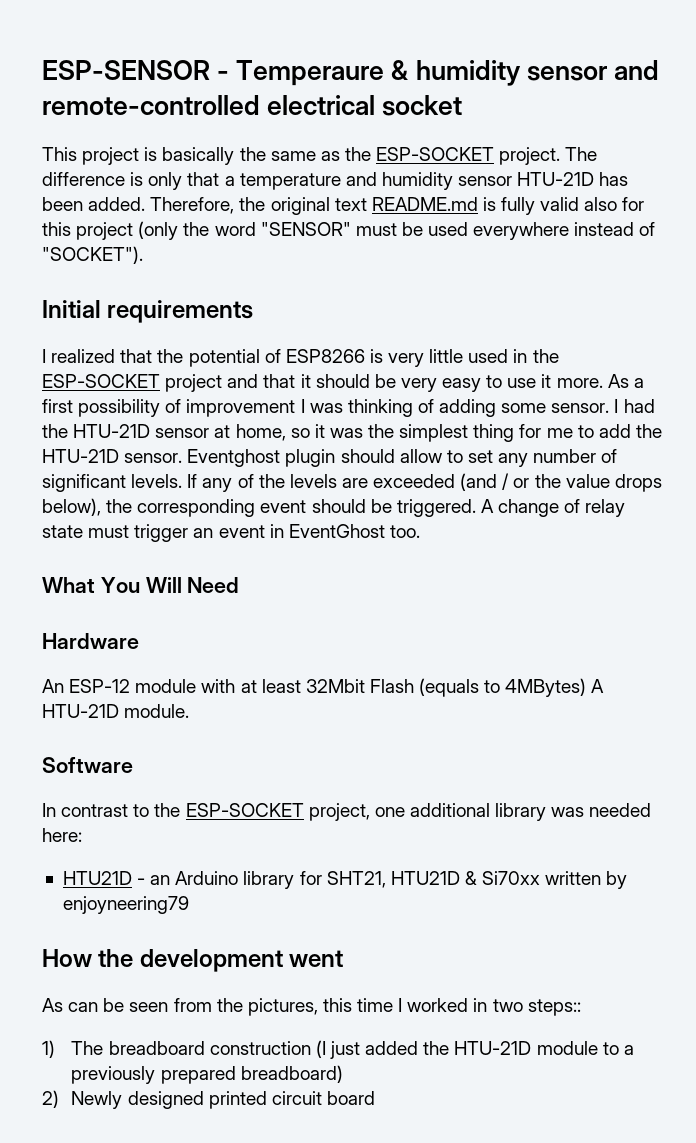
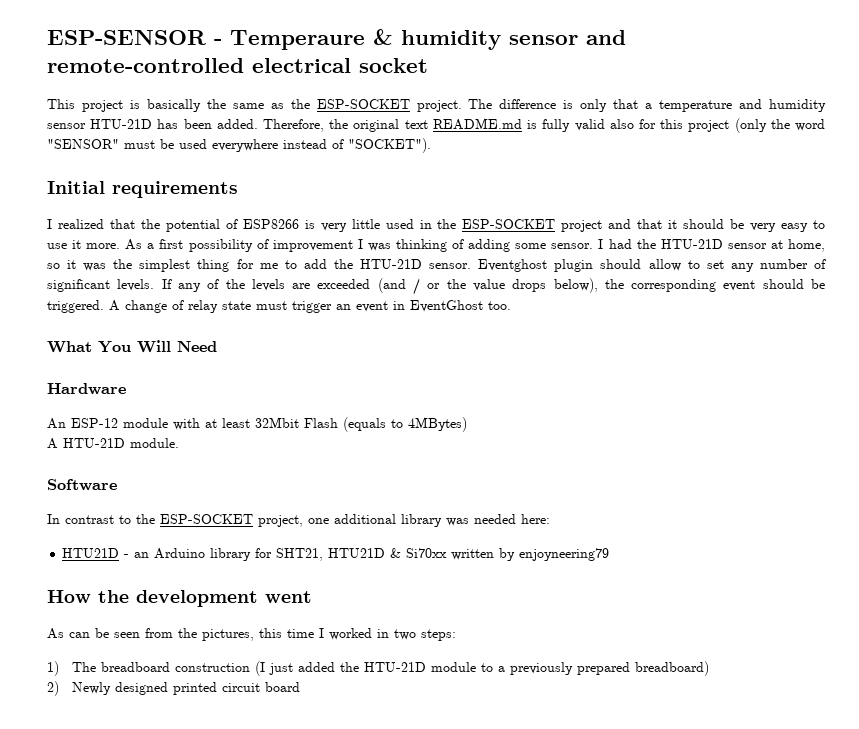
- An ESP-12 module with at least 32Mbit Flash (equals to 4MBytes) A HTU-21D module.
+ An ESP-12 module with at least 32Mbit Flash (equals to 4MBytes)
+ A HTU-21D module.
- As can be seen from the pictures, this time I worked in two steps::
+ As can be seen from the pictures, this time I worked in two steps:

